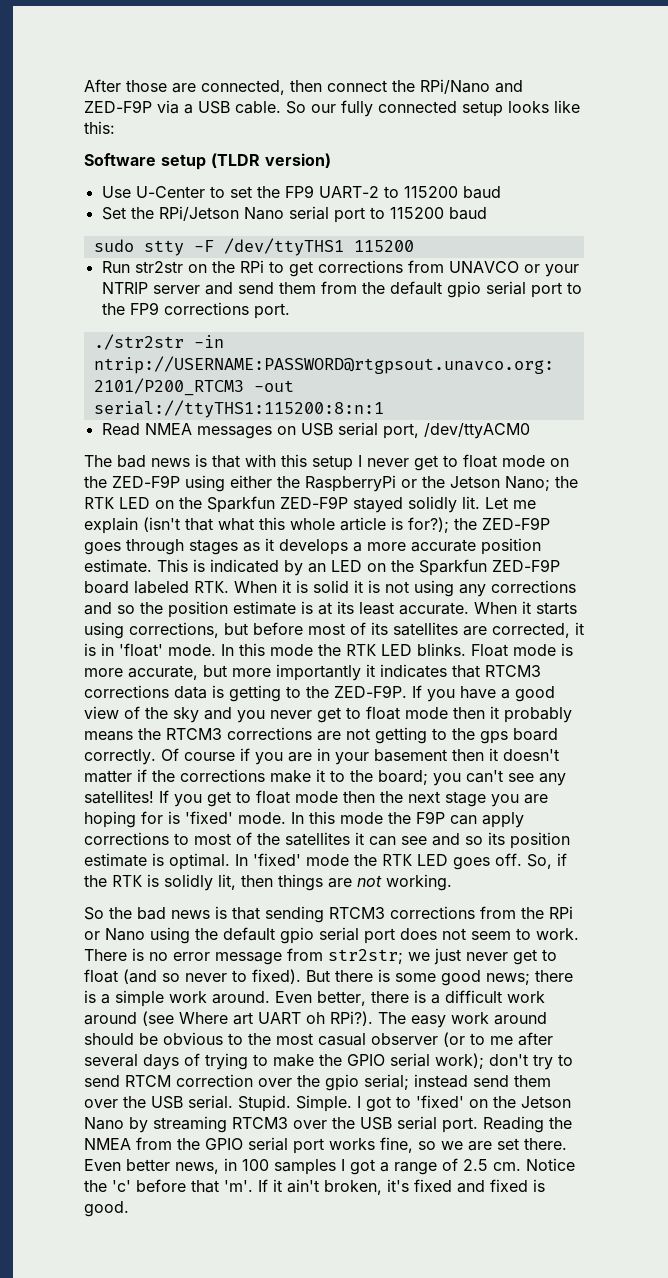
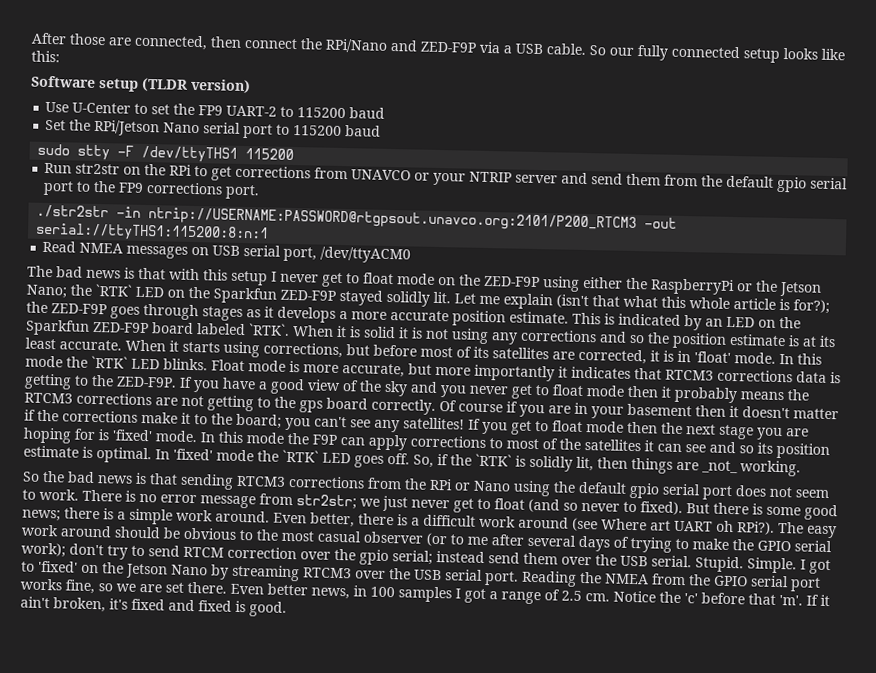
- The bad news is that with this setup I never get to float mode on the ZED-F9P using either the RaspberryPi or the Jetson Nano; the RTK LED on the Sparkfun ZED-F9P stayed solidly lit.
+ The bad news is that with this setup I never get to float mode on the ZED-F9P using either the RaspberryPi or the Jetson Nano; the `RTK` LED on the Sparkfun ZED-F9P stayed solidly lit.
- This is indicated by an LED on the Sparkfun ZED-F9P board labeled RTK. When it is solid it is not using any corrections and so the position estimate is at its least accurate.
+ This is indicated by an LED on the Sparkfun ZED-F9P board labeled `RTK`. When it is solid it is not using any corrections and so the position estimate is at its least accurate.
- In this mode the RTK LED blinks.
+ In this mode the `RTK` LED blinks.
- In 'fixed' mode the RTK LED goes off.
+ In 'fixed' mode the `RTK` LED goes off.
- So, if the RTK is solidly lit, then things are not working.
+ So, if the `RTK` is solidly lit, then things are _not_ working.

